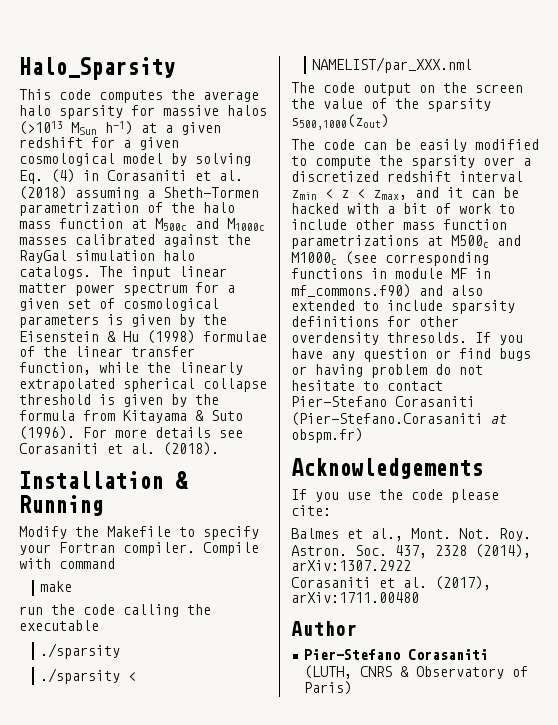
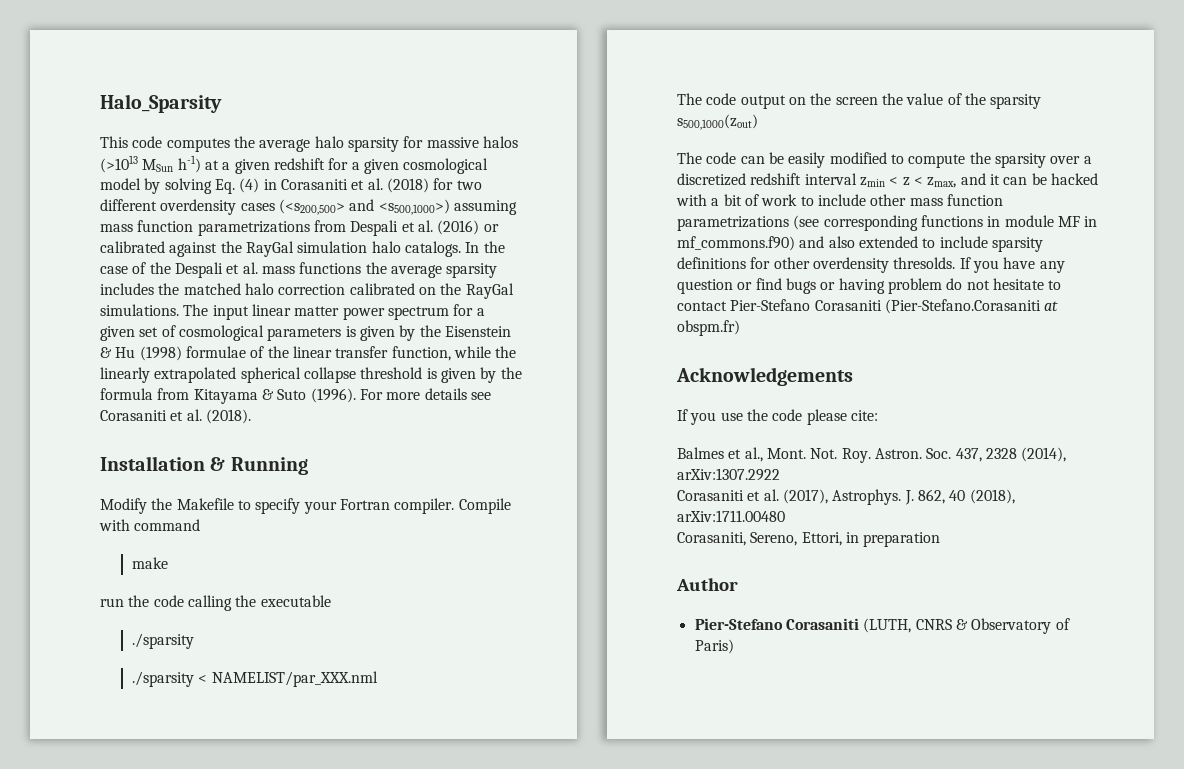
- This code computes the average halo sparsity for massive halos (>1013 MSun h-1) at a given redshift for a given cosmological model by solving Eq. (4) in Corasaniti et al. (2018) assuming a Sheth-Tormen parametrization of the halo mass function at M500c and M1000c masses calibrated against the RayGal simulation halo catalogs.
+ This code computes the average halo sparsity for massive halos (>1013 MSun h-1) at a given redshift for a given cosmological model by solving Eq. (4) in Corasaniti et al. (2018) for two different overdensity cases (<s200,500> and <s500,1000>) assuming mass function parametrizations from Despali et al. (2016) or calibrated against the RayGal simulation halo catalogs.
+ In the case of the Despali et al. mass functions the average sparsity includes the matched halo correction calibrated on the RayGal simulations.
- The code can be easily modified to compute the sparsity over a discretized redshift interval zmin < z < zmax, and it can be hacked with a bit of work to include other mass function parametrizations at M500c and M1000c (see corresponding functions in module MF in mf_commons.f90) and also extended to include sparsity definitions for other overdensity thresolds.
+ The code can be easily modified to compute the sparsity over a discretized redshift interval zmin < z < zmax, and it can be hacked with a bit of work to include other mass function parametrizations (see corresponding functions in module MF in mf_commons.f90) and also extended to include sparsity definitions for other overdensity thresolds.
- Corasaniti et al. (2017), arXiv:1711.00480
+ Corasaniti et al. (2017), Astrophys. J. 862, 40 (2018), arXiv:1711.00480
+ Corasaniti, Sereno, Ettori, in preparation

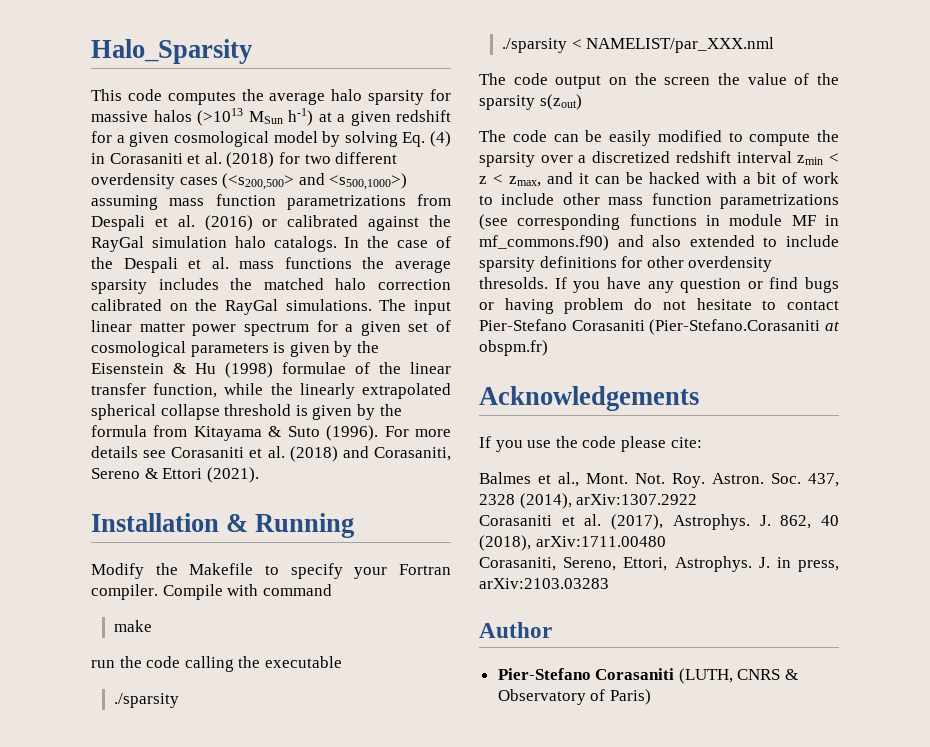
- For more details see Corasaniti et al. (2018).
+ For more details see Corasaniti et al. (2018) and Corasaniti, Sereno & Ettori (2021).
- The code output on the screen the value of the sparsity s500,1000(zout)
+ The code output on the screen the value of the sparsity s(zout)
- Corasaniti, Sereno, Ettori, in preparation
+ Corasaniti, Sereno, Ettori, Astrophys. J. in press, arXiv:2103.03283

